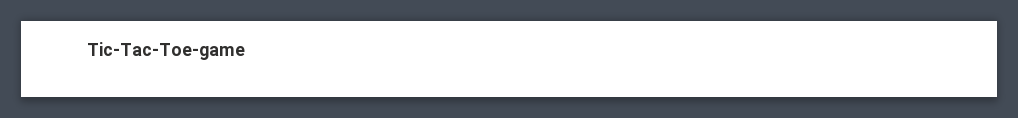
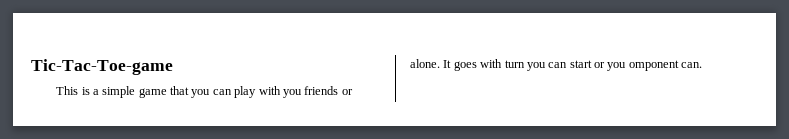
+ This is a simple game that you can play with you friends or alone. It goes with turn you can start or you omponent can.

